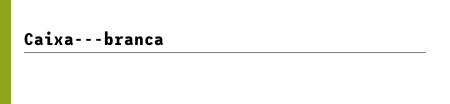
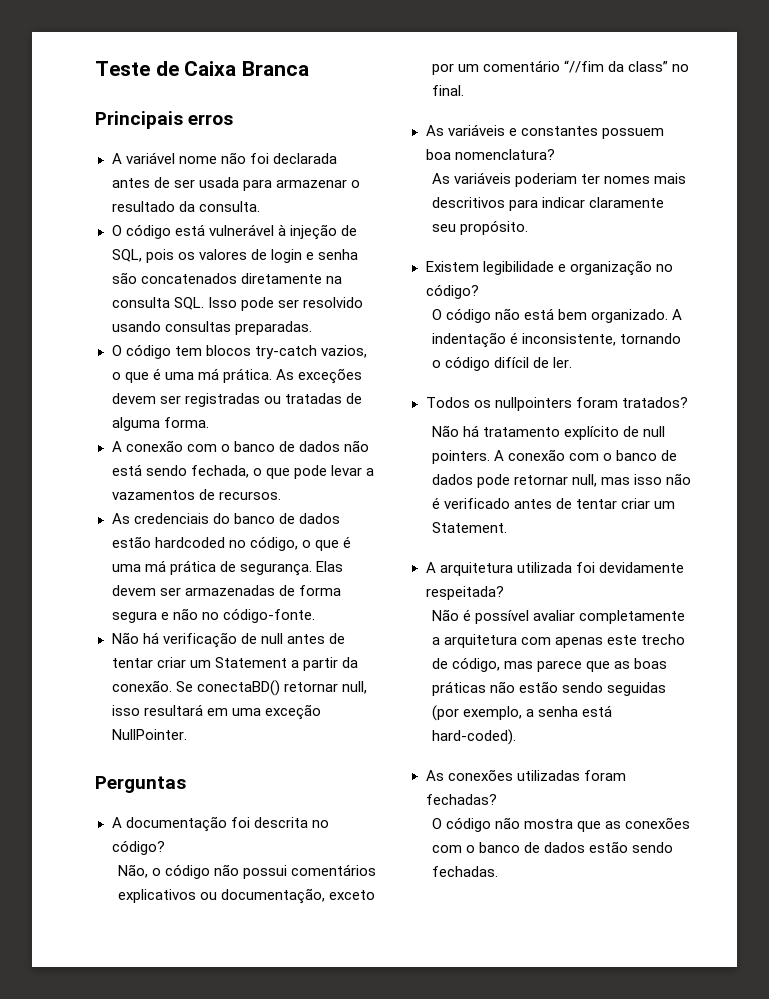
- Caixa---branca
+ Teste de Caixa Branca
+ Principais erros
+ A variável nome não foi declarada antes de ser usada para armazenar o resultado da consulta.
+ O código está vulnerável à injeção de SQL, pois os valores de login e senha são concatenados diretamente na consulta SQL. Isso pode ser resolvido usando consultas preparadas.
+ O código tem blocos try-catch vazios, o que é uma má prática. As exceções devem ser registradas ou tratadas de alguma forma.
+ A conexão com o banco de dados não está sendo fechada, o que pode levar a vazamentos de recursos.
+ As credenciais do banco de dados estão hardcoded no código, o que é uma má prática de segurança. Elas devem ser armazenadas de forma segura e não no código-fonte.
+ Não há verificação de null antes de tentar criar um Statement a partir da conexão. Se conectaBD() retornar null, isso resultará em uma exceção NullPointer.
+ Perguntas
+ A documentação foi descrita no código?
+ Não, o código não possui comentários explicativos ou documentação, exceto por um comentário “//fim da class” no final.
+ As variáveis e constantes possuem boa nomenclatura?
+ As variáveis poderiam ter nomes mais descritivos para indicar claramente seu propósito.
+ Existem legibilidade e organização no código?
+ O código não está bem organizado. A indentação é inconsistente, tornando o código difícil de ler.
+ Todos os nullpointers foram tratados?
+ Não há tratamento explícito de null pointers. A conexão com o banco de dados pode retornar null, mas isso não é verificado antes de tentar criar um Statement.
+ A arquitetura utilizada foi devidamente respeitada?
+ Não é possível avaliar completamente a arquitetura com apenas este trecho de código, mas parece que as boas práticas não estão sendo seguidas (por exemplo, a senha está hard-coded).
+ As conexões utilizadas foram fechadas?
+ O código não mostra que as conexões com o banco de dados estão sendo fechadas.

